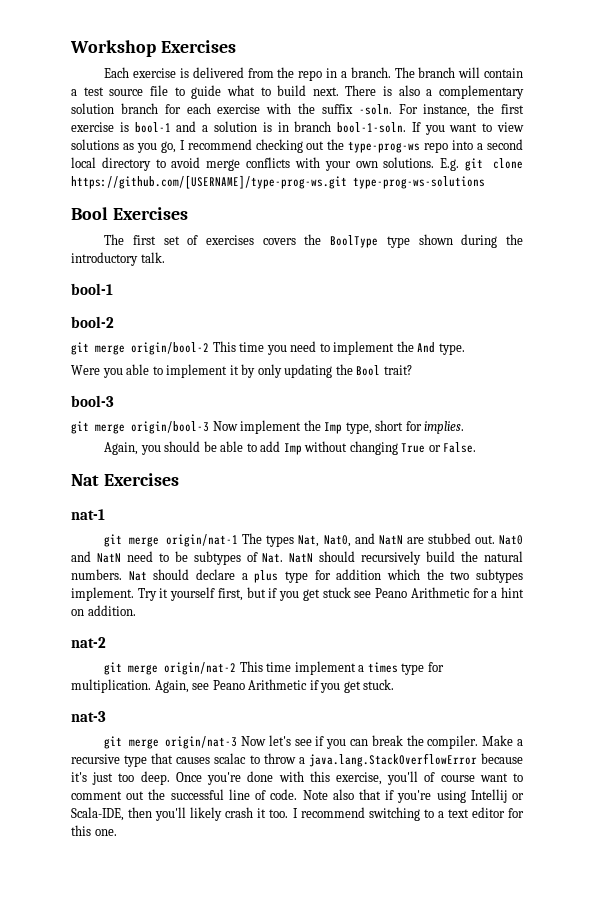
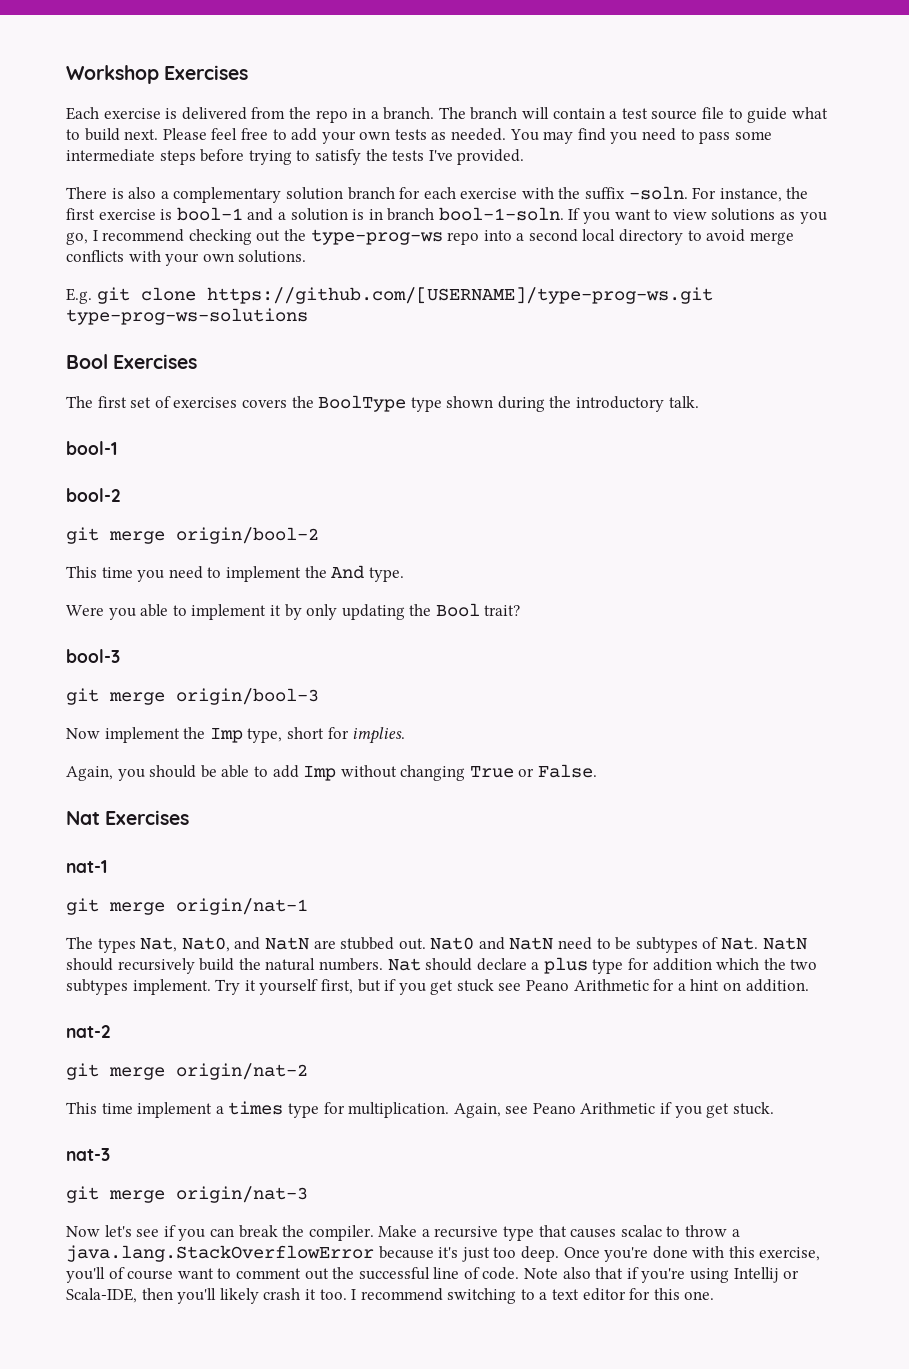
- The branch will contain a test source file to guide what to build next. There is also a complementary solution branch for each exercise with the suffix -soln.
+ The branch will contain a test source file to guide what to build next. Please feel free to add your own tests as needed. You may find you need to pass some intermediate steps before trying to satisfy the tests I've provided.
+ There is also a complementary solution branch for each exercise with the suffix -soln.
- If you want to view solutions as you go, I recommend checking out the type-prog-ws repo into a second local directory to avoid merge conflicts with your own solutions. E.g. git clone https://github.com/[USERNAME]/type-prog-ws.git type-prog-ws-solutions
+ If you want to view solutions as you go, I recommend checking out the type-prog-ws repo into a second local directory to avoid merge conflicts with your own solutions.
+ E.g. git clone https://github.com/[USERNAME]/type-prog-ws.git type-prog-ws-solutions
- git merge origin/bool-2 This time you need to implement the And type.
+ git merge origin/bool-2
+ This time you need to implement the And type.
- git merge origin/bool-3 Now implement the Imp type, short for implies.
+ git merge origin/bool-3
+ Now implement the Imp type, short for implies.
- git merge origin/nat-1 The types Nat, Nat0, and NatN are stubbed out.
+ git merge origin/nat-1
+ The types Nat, Nat0, and NatN are stubbed out.
- git merge origin/nat-2 This time implement a times type for multiplication.
+ git merge origin/nat-2
+ This time implement a times type for multiplication.
- git merge origin/nat-3 Now let's see if you can break the compiler.
+ git merge origin/nat-3
+ Now let's see if you can break the compiler.

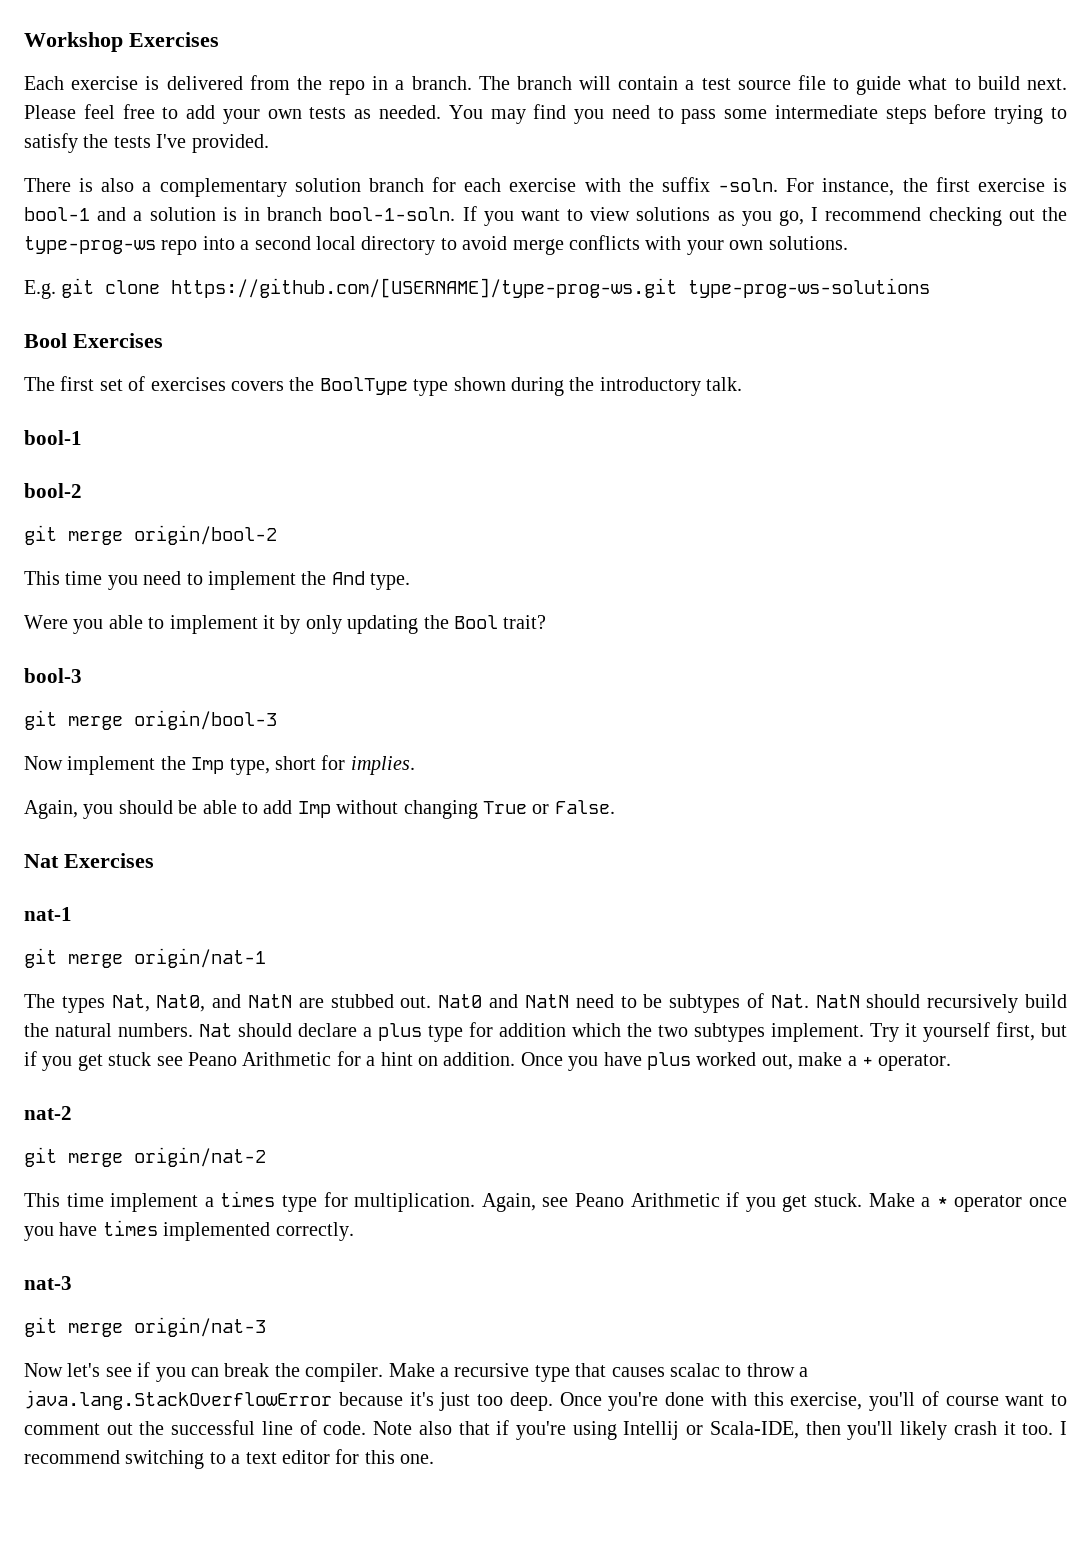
+ Once you have plus worked out, make a + operator.
+ Make a * operator once you have times implemented correctly.

